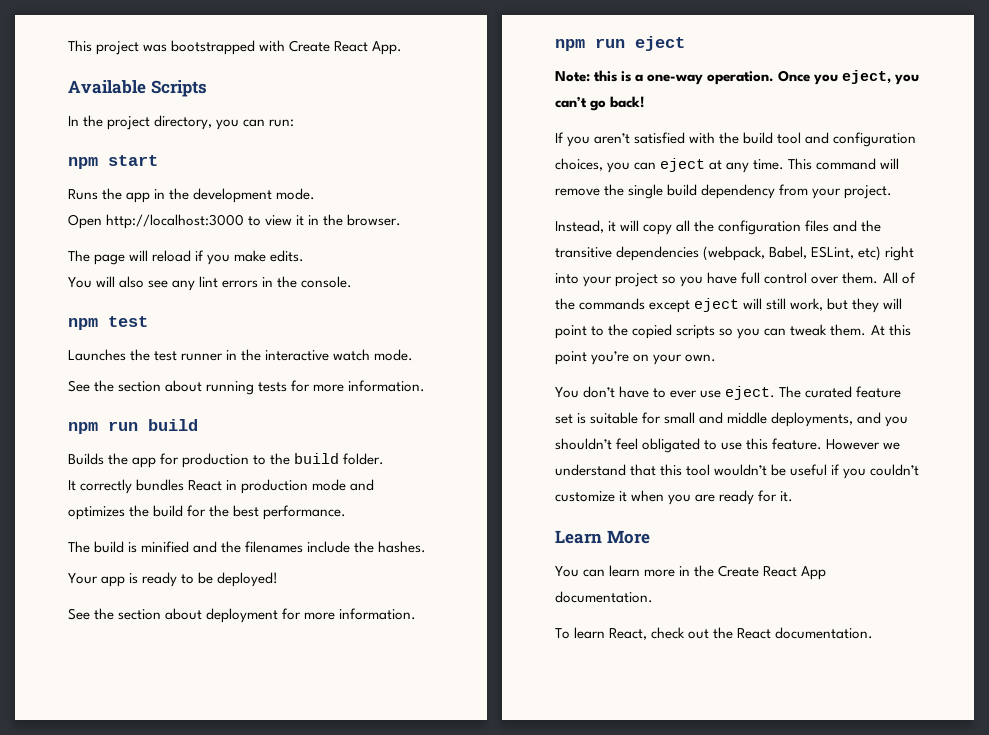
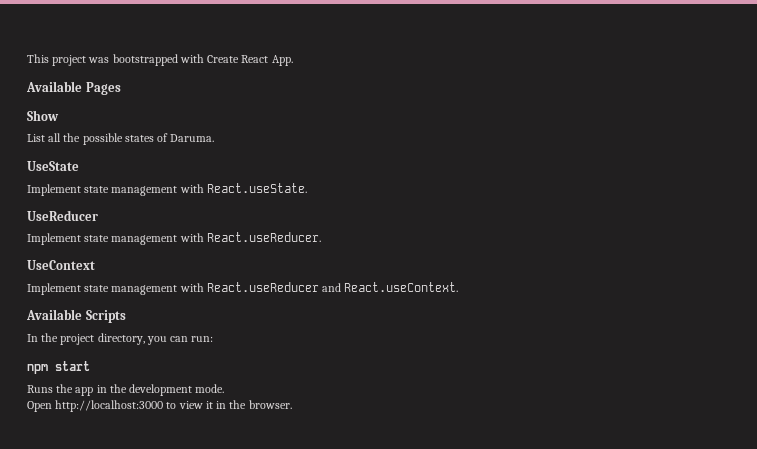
+ Available Pages
+ Show
+ List all the possible states of Daruma.
+ UseState
+ Implement state management with React.useState.
+ UseReducer
+ Implement state management with React.useReducer.
+ UseContext
+ Implement state management with React.useReducer and React.useContext.
- The page will reload if you make edits.
- You will also see any lint errors in the console.
- npm test
- Launches the test runner in the interactive watch mode.
- See the section about running tests for more information.
- npm run build
- Builds the app for production to the build folder.
- It correctly bundles React in production mode and optimizes the build for the best performance.
- The build is minified and the filenames include the hashes.
- Your app is ready to be deployed!
- See the section about deployment for more information.
- npm run eject
- Note: this is a one-way operation. Once you eject, you can’t go back!
- If you aren’t satisfied with the build tool and configuration choices, you can eject at any time. This command will remove the single build dependency from your project.
- Instead, it will copy all the configuration files and the transitive dependencies (webpack, Babel, ESLint, etc) right into your project so you have full control over them. All of the commands except eject will still work, but they will point to the copied scripts so you can tweak them. At this point you’re on your own.
- You don’t have to ever use eject. The curated feature set is suitable for small and middle deployments, and you shouldn’t feel obligated to use this feature. However we understand that this tool wouldn’t be useful if you couldn’t customize it when you are ready for it.
- Learn More
- You can learn more in the Create React App documentation.
- To learn React, check out the React documentation.

